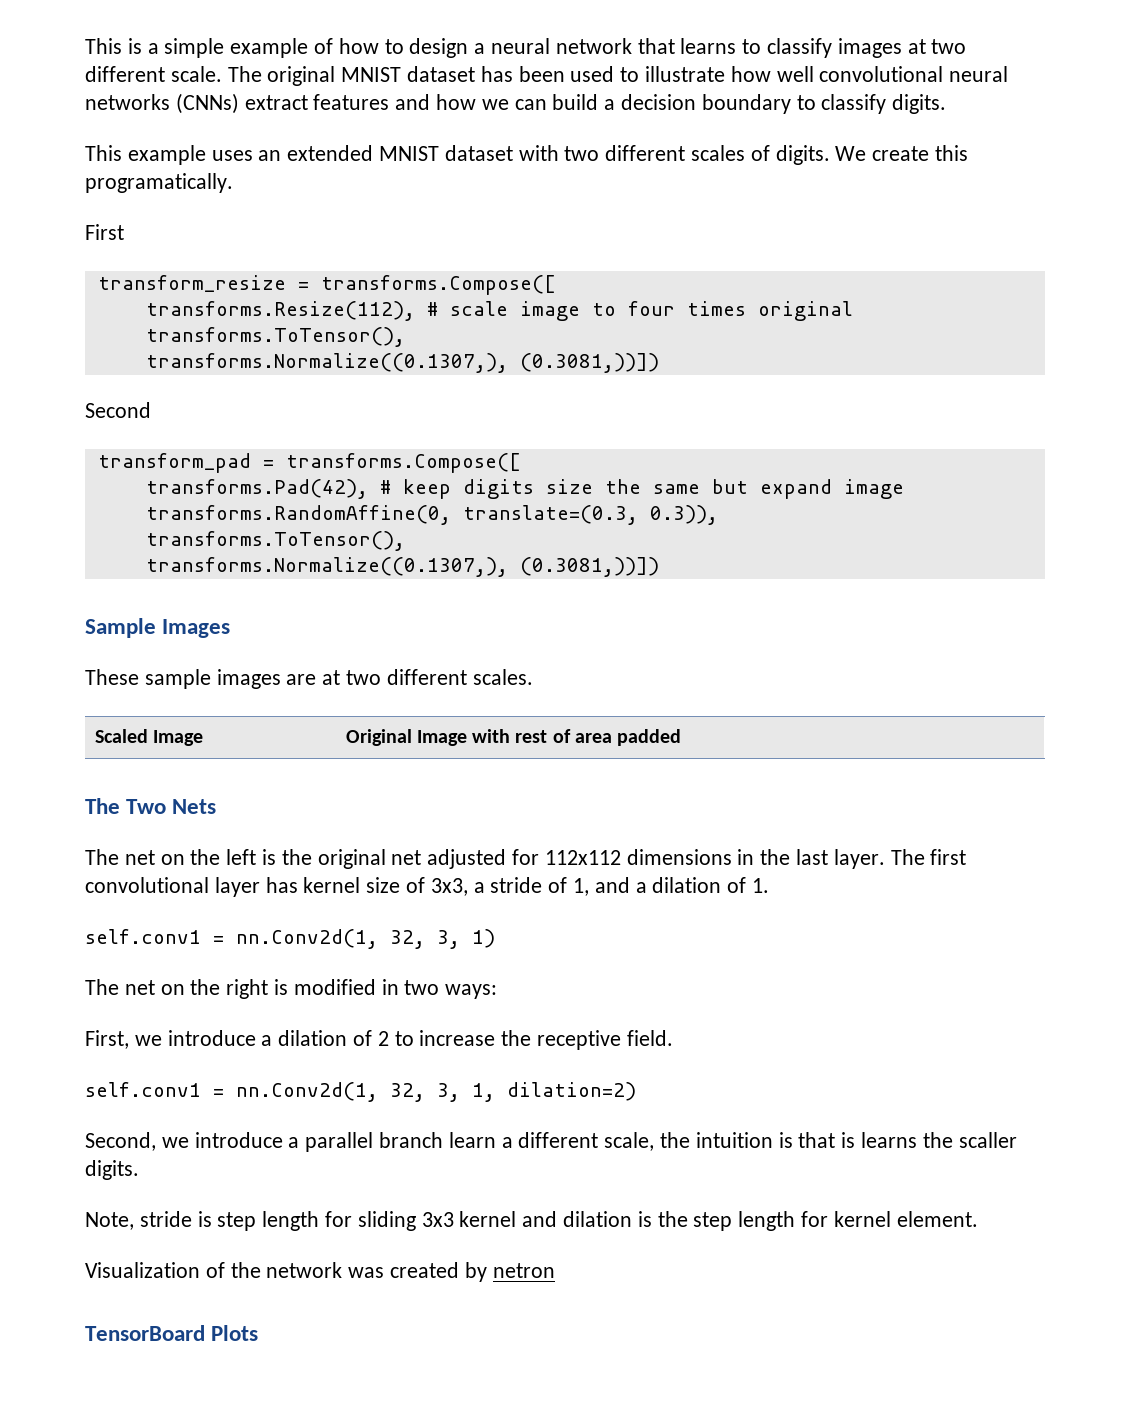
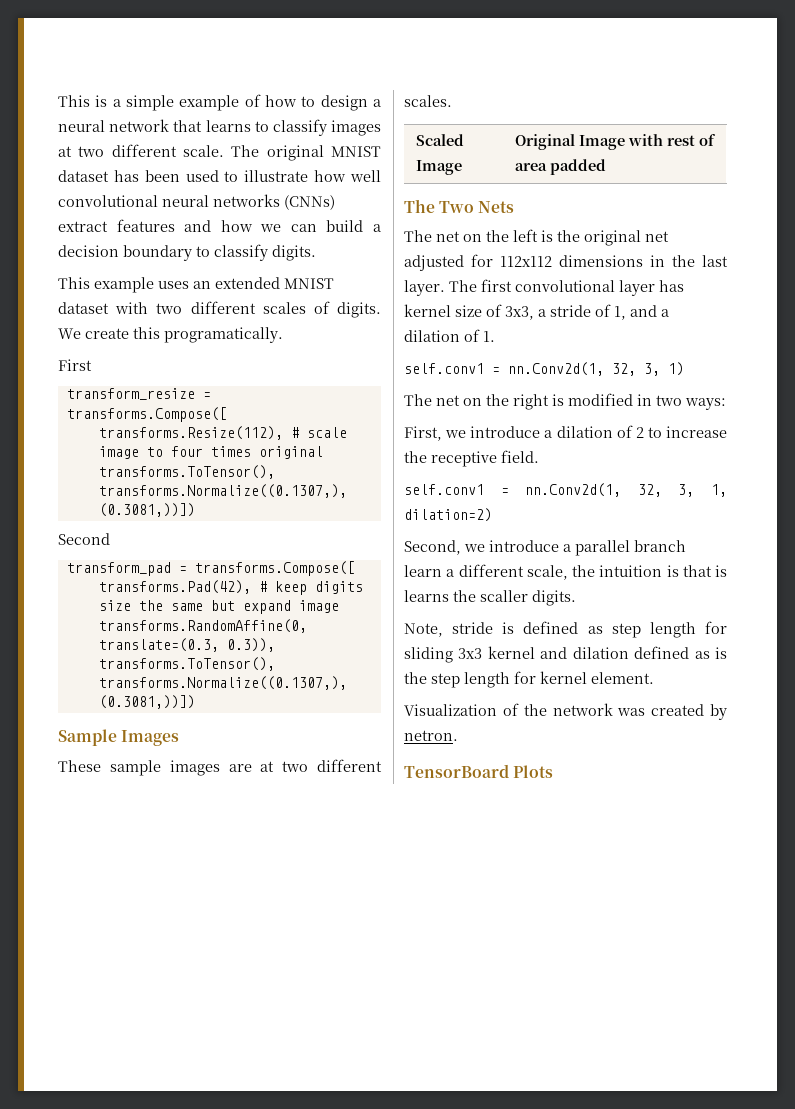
- Note, stride is step length for sliding 3x3 kernel and dilation is the step length for kernel element.
+ Note, stride is defined as step length for sliding 3x3 kernel and dilation defined as is the step length for kernel element.
- Visualization of the network was created by netron
+ Visualization of the network was created by netron.

